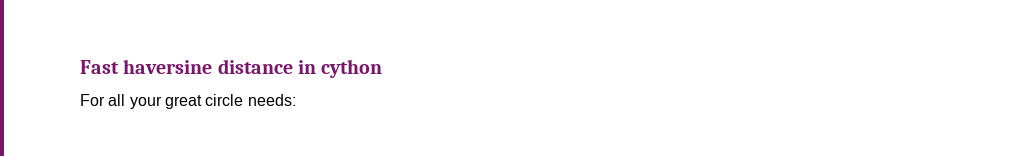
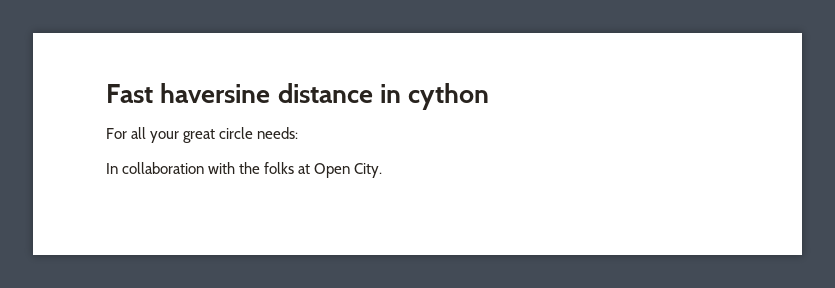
+ In collaboration with the folks at Open City.

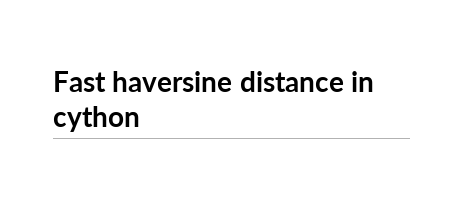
- For all your great circle needs:
- In collaboration with the folks at Open City.

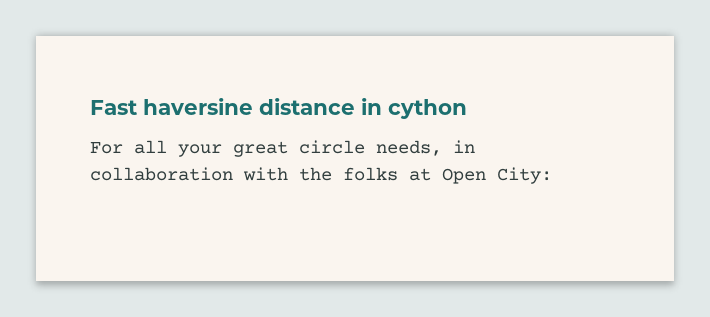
+ For all your great circle needs, in collaboration with the folks at Open City:

